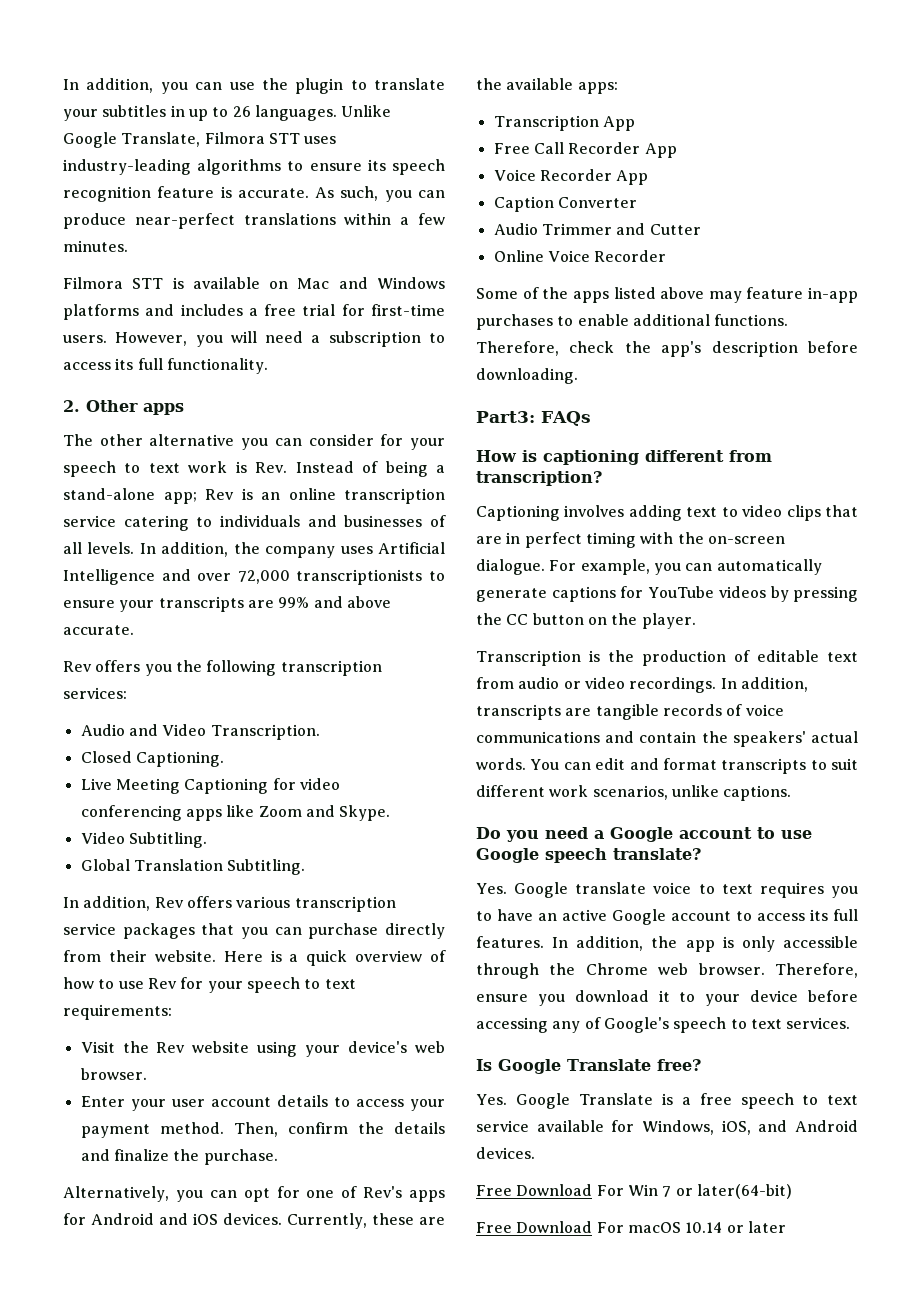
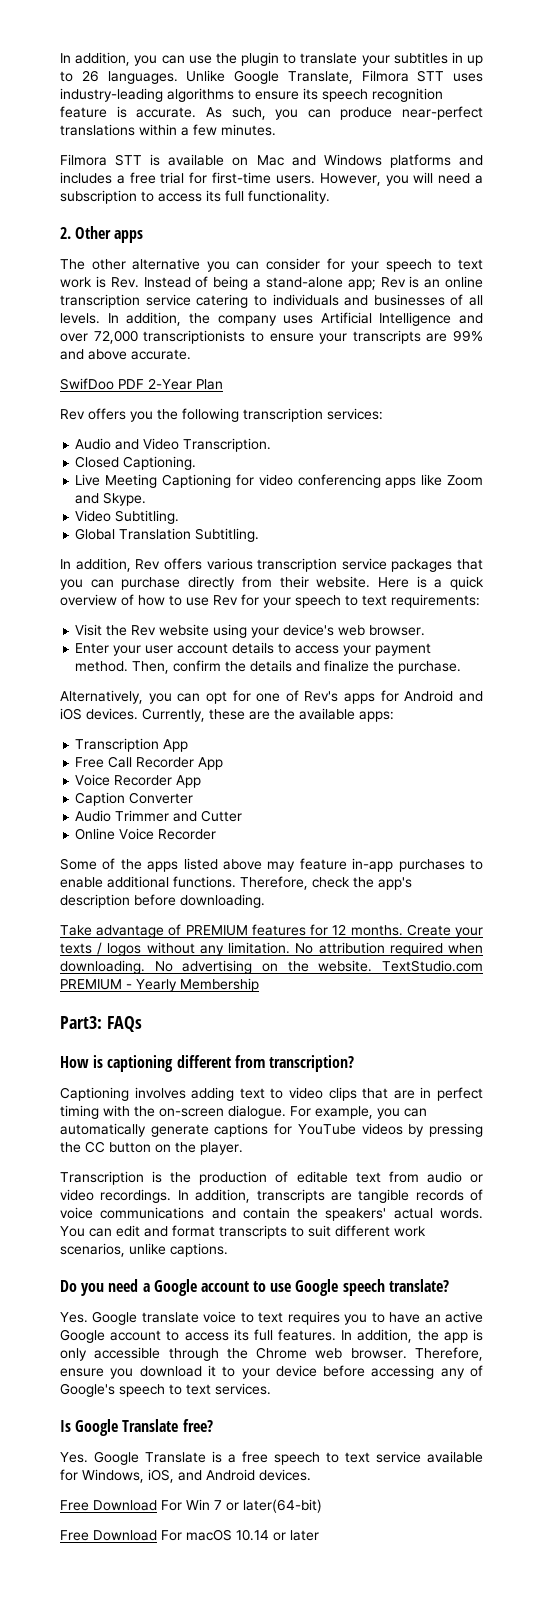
+ SwifDoo PDF 2-Year Plan
+ Take advantage of PREMIUM features for 12 months. Create your texts / logos without any limitation. No attribution required when downloading. No advertising on the website. TextStudio.com PREMIUM - Yearly Membership

